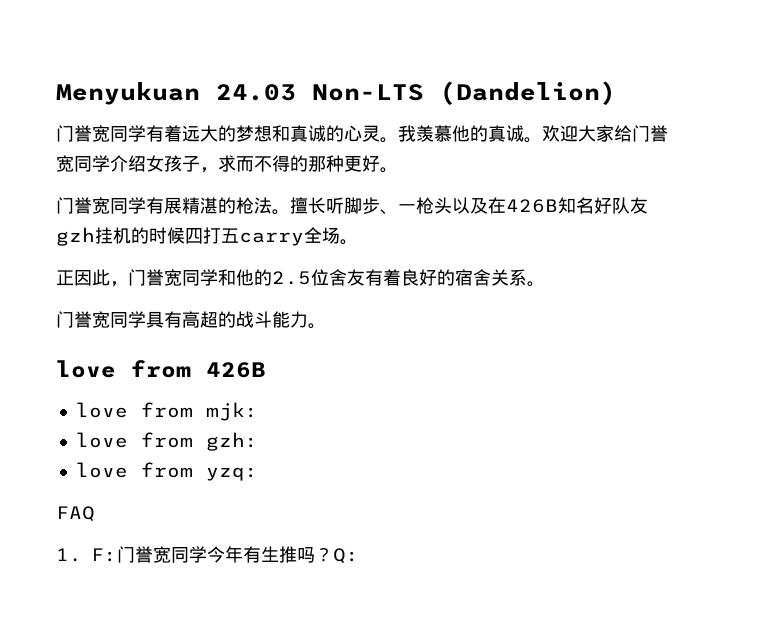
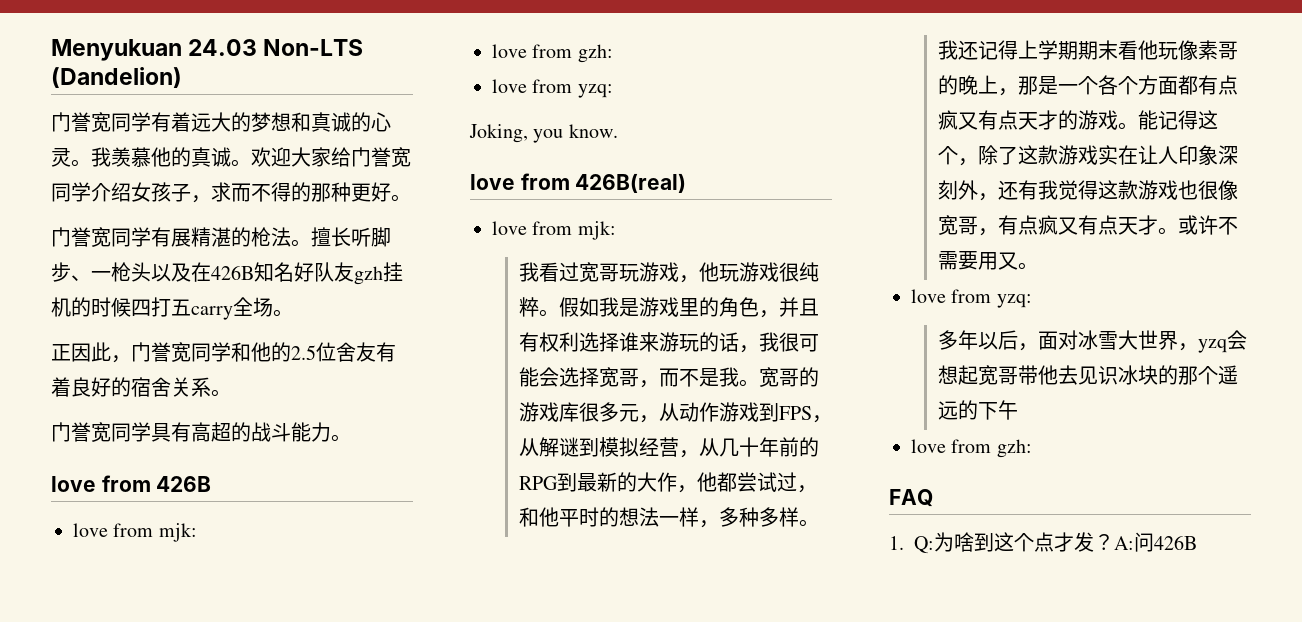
+ Joking, you know.
+ love from 426B(real)
+ love from mjk:
+ 我看过宽哥玩游戏，他玩游戏很纯粹。假如我是游戏里的角色，并且有权利选择谁来游玩的话，我很可能会选择宽哥，而不是我。宽哥的游戏库很多元，从动作游戏到FPS，从解谜到模拟经营，从几十年前的RPG到最新的大作，他都尝试过，和他平时的想法一样，多种多样。我还记得上学期期末看他玩像素哥的晚上，那是一个各个方面都有点疯又有点天才的游戏。能记得这个，除了这款游戏实在让人印象深刻外，还有我觉得这款游戏也很像宽哥，有点疯又有点天才。或许不需要用又。
+ love from yzq:
+ 多年以后，面对冰雪大世界，yzq会想起宽哥带他去见识冰块的那个遥远的下午
+ love from gzh:
  FAQ
- 1. F:门誉宽同学今年有生推吗？Q:
+ 1. Q:为啥到这个点才发？A:问426B

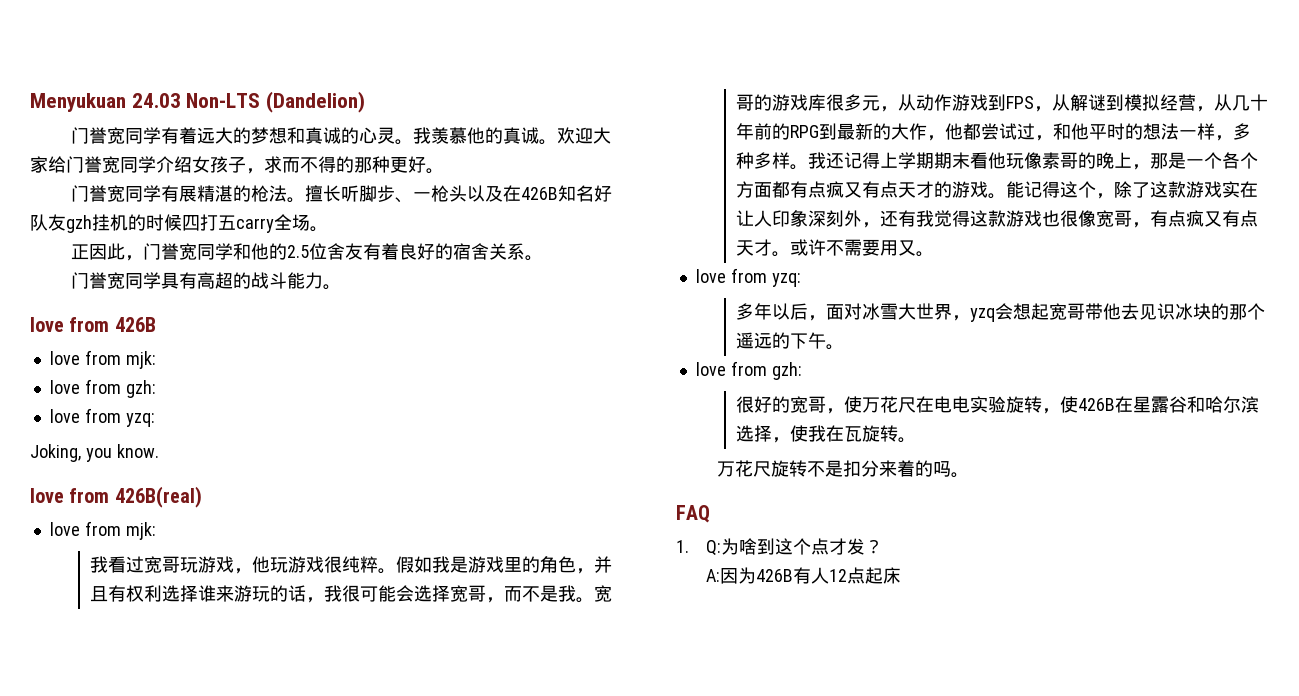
- 多年以后，面对冰雪大世界，yzq会想起宽哥带他去见识冰块的那个遥远的下午
+ 多年以后，面对冰雪大世界，yzq会想起宽哥带他去见识冰块的那个遥远的下午。
  love from gzh:
+ 很好的宽哥，使万花尺在电电实验旋转，使426B在星露谷和哈尔滨选择，使我在瓦旋转。
+ 万花尺旋转不是扣分来着的吗。
- 1. Q:为啥到这个点才发？A:问426B
+ 1. Q:为啥到这个点才发？
+ A:因为426B有人12点起床

